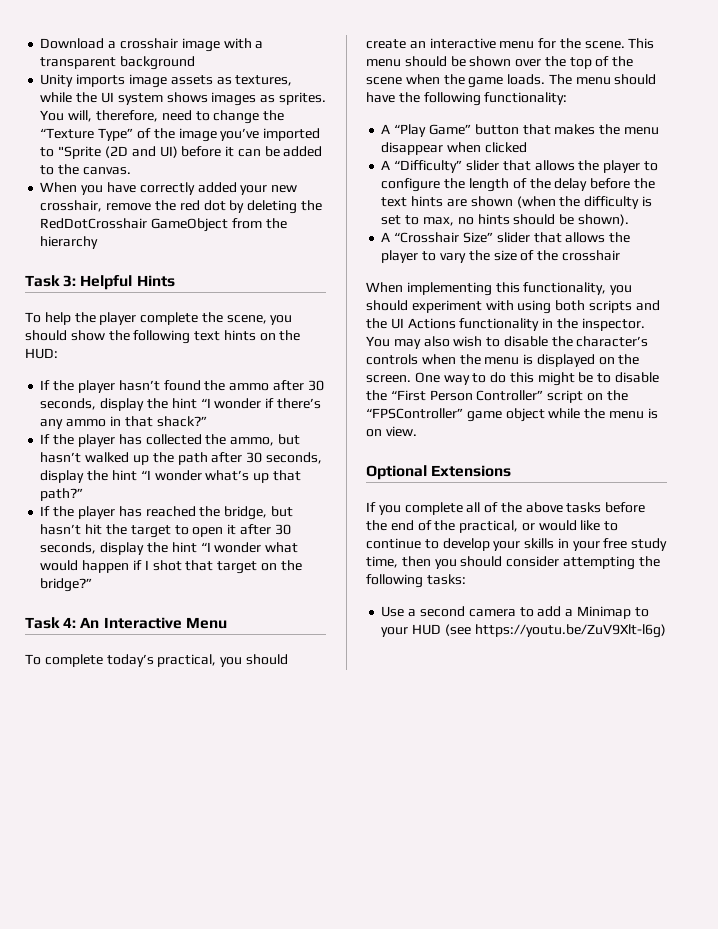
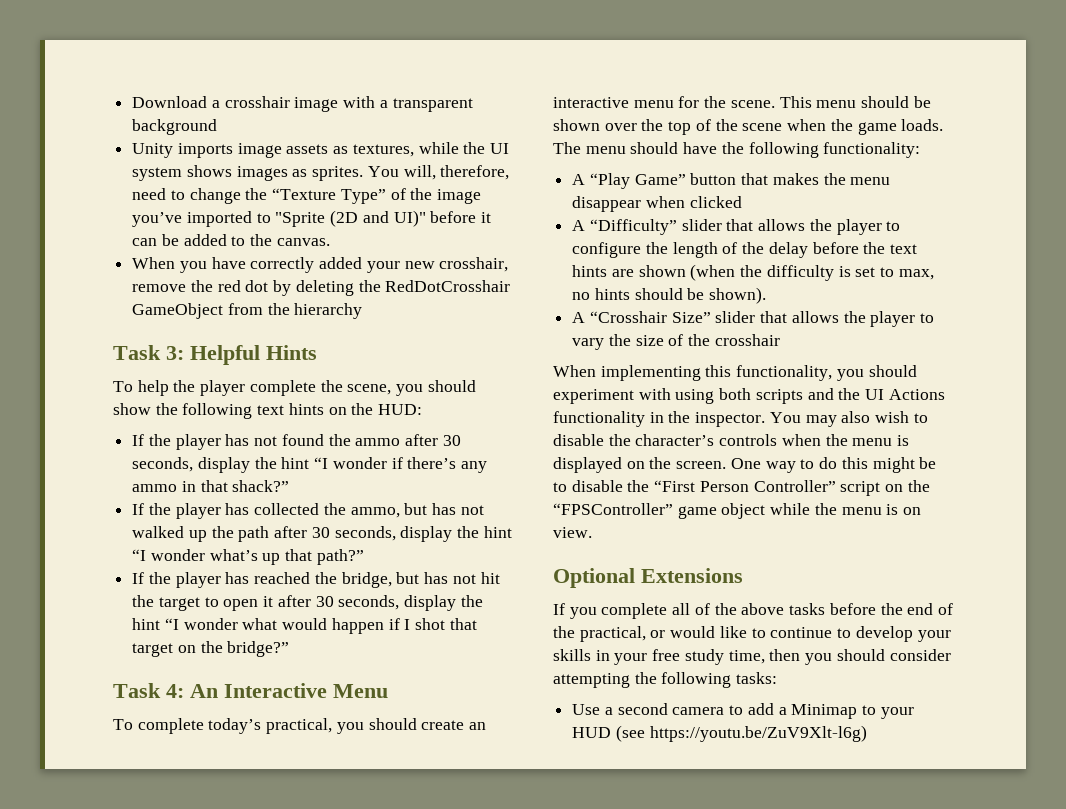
- You will, therefore, need to change the “Texture Type” of the image you’ve imported to "Sprite (2D and UI) before it can be added to the canvas.
+ You will, therefore, need to change the “Texture Type” of the image you’ve imported to "Sprite (2D and UI)" before it can be added to the canvas.
- If the player hasn’t found the ammo after 30 seconds, display the hint “I wonder if there’s any ammo in that shack?”
+ If the player has not found the ammo after 30 seconds, display the hint “I wonder if there’s any ammo in that shack?”
- If the player has collected the ammo, but hasn’t walked up the path after 30 seconds, display the hint “I wonder what’s up that path?”
+ If the player has collected the ammo, but has not walked up the path after 30 seconds, display the hint “I wonder what’s up that path?”
- If the player has reached the bridge, but hasn’t hit the target to open it after 30 seconds, display the hint “I wonder what would happen if I shot that target on the bridge?”
+ If the player has reached the bridge, but has not hit the target to open it after 30 seconds, display the hint “I wonder what would happen if I shot that target on the bridge?”

